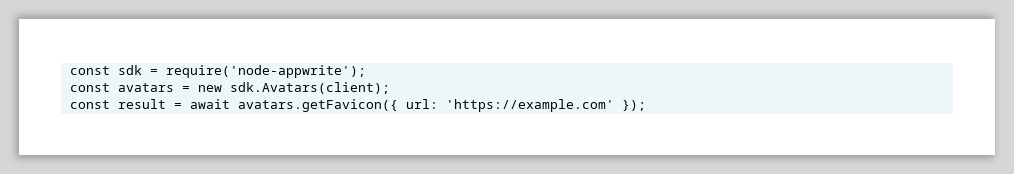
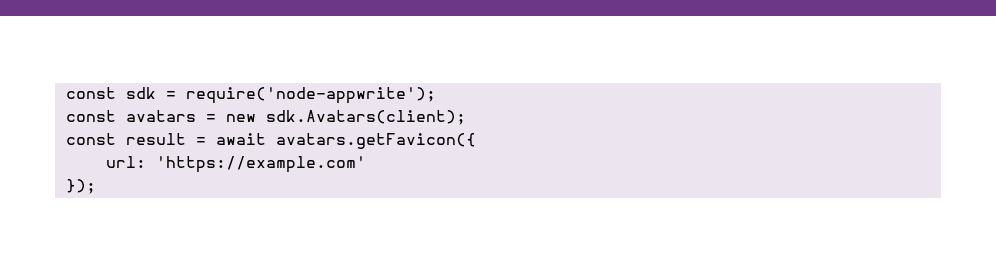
- const result = await avatars.getFavicon({ url: 'https://example.com' });
+ const result = await avatars.getFavicon({
+ url: 'https://example.com'
+ });

